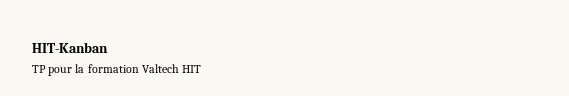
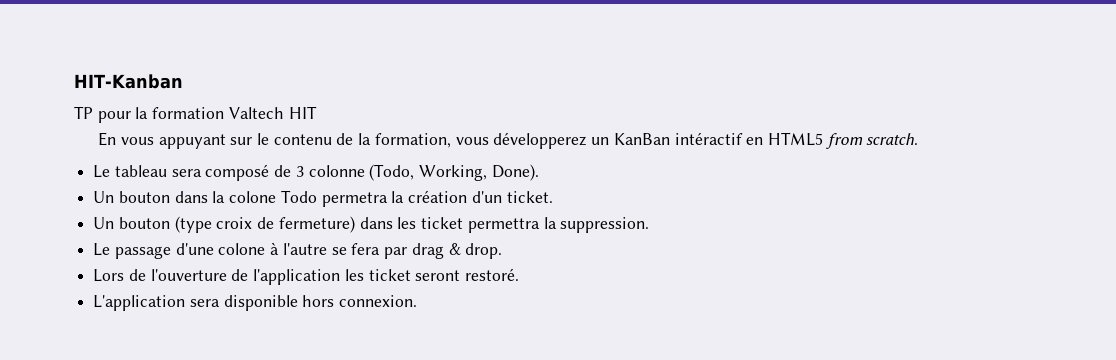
+ En vous appuyant sur le contenu de la formation, vous développerez un KanBan intéractif en HTML5 from scratch.
+ Le tableau sera composé de 3 colonne (Todo, Working, Done).
+ Un bouton dans la colone Todo permetra la création d'un ticket.
+ Un bouton (type croix de fermeture) dans les ticket permettra la suppression.
+ Le passage d'une colone à l'autre se fera par drag & drop.
+ Lors de l'ouverture de l'application les ticket seront restoré.
+ L'application sera disponible hors connexion.

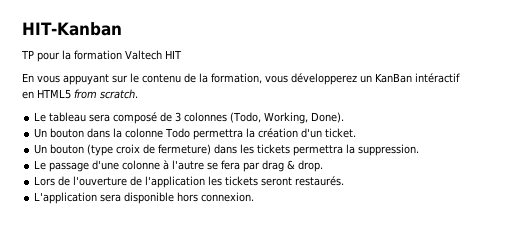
- Le tableau sera composé de 3 colonne (Todo, Working, Done).
+ Le tableau sera composé de 3 colonnes (Todo, Working, Done).
- Un bouton dans la colone Todo permetra la création d'un ticket.
+ Un bouton dans la colonne Todo permettra la création d'un ticket.
- Un bouton (type croix de fermeture) dans les ticket permettra la suppression.
+ Un bouton (type croix de fermeture) dans les tickets permettra la suppression.
- Le passage d'une colone à l'autre se fera par drag & drop.
+ Le passage d'une colonne à l'autre se fera par drag & drop.
- Lors de l'ouverture de l'application les ticket seront restoré.
+ Lors de l'ouverture de l'application les tickets seront restaurés.

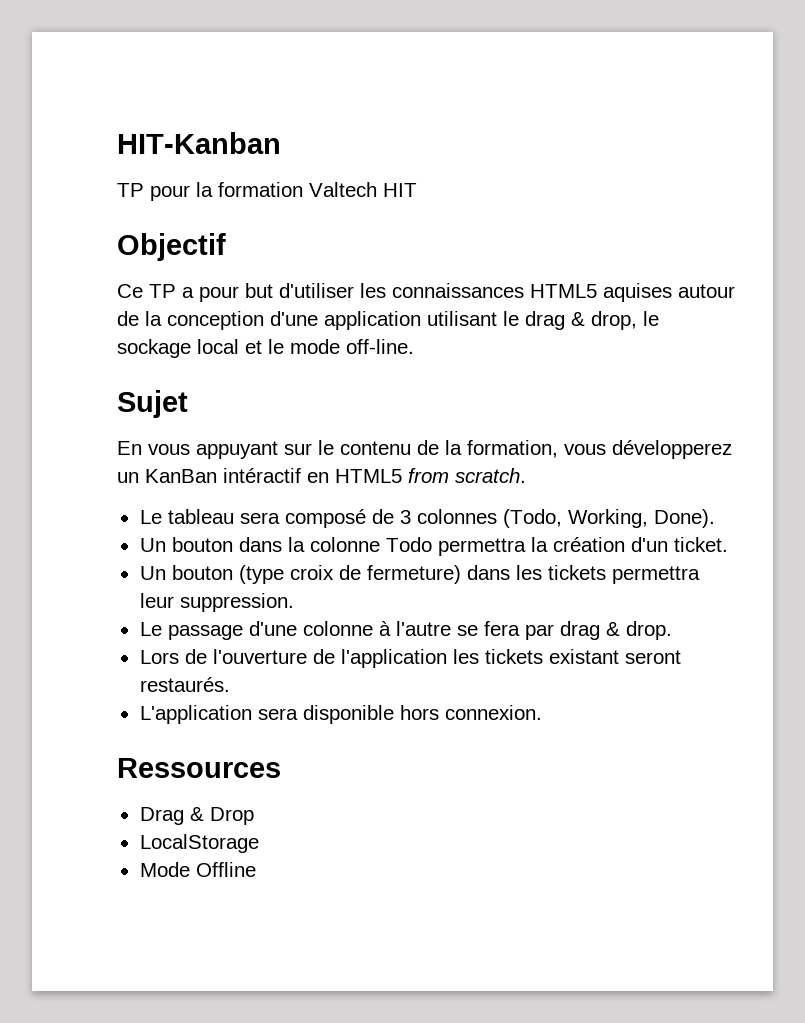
+ Objectif
+ Ce TP a pour but d'utiliser les connaissances HTML5 aquises autour de la conception d'une application utilisant le drag & drop, le sockage local et le mode off-line.
+ Sujet
- Un bouton (type croix de fermeture) dans les tickets permettra la suppression.
+ Un bouton (type croix de fermeture) dans les tickets permettra leur suppression.
- Lors de l'ouverture de l'application les tickets seront restaurés.
+ Lors de l'ouverture de l'application les tickets existant seront restaurés.
+ Ressources
+ Drag & Drop
+ LocalStorage
+ Mode Offline

